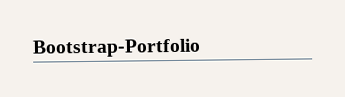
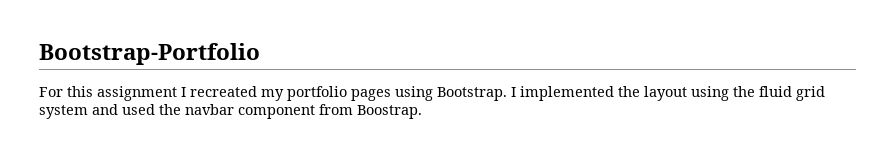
+ For this assignment I recreated my portfolio pages using Bootstrap. I implemented the layout using the fluid grid system and used the navbar component from Boostrap.

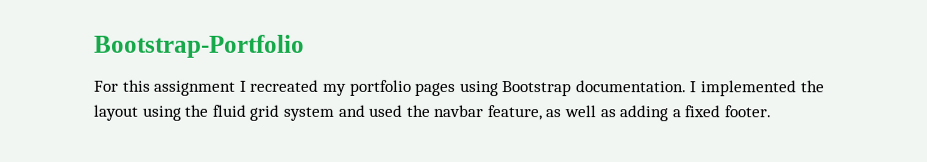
- For this assignment I recreated my portfolio pages using Bootstrap.
+ For this assignment I recreated my portfolio pages using Bootstrap documentation.
- I implemented the layout using the fluid grid system and used the navbar component from Boostrap.
+ I implemented the layout using the fluid grid system and used the navbar feature, as well as adding a fixed footer.

